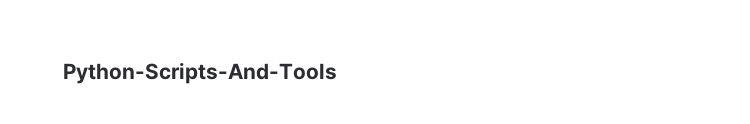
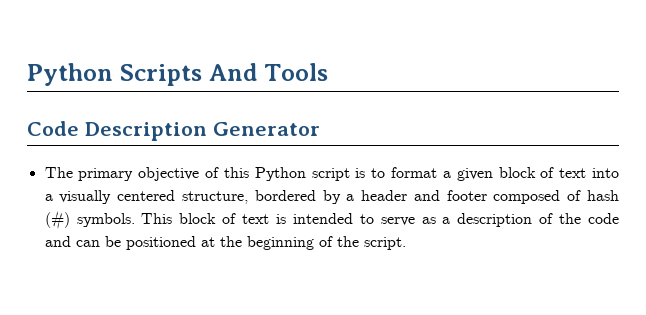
- Python-Scripts-And-Tools
+ Python Scripts And Tools
+ Code Description Generator
+ The primary objective of this Python script is to format a given block of text into a visually centered structure, bordered by a header and footer composed of hash (#) symbols. This block of text is intended to serve as a description of the code and can be positioned at the beginning of the script.

